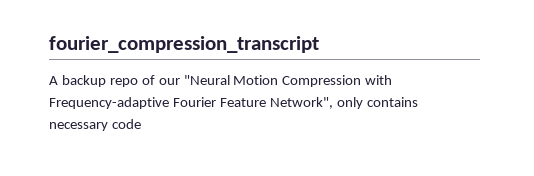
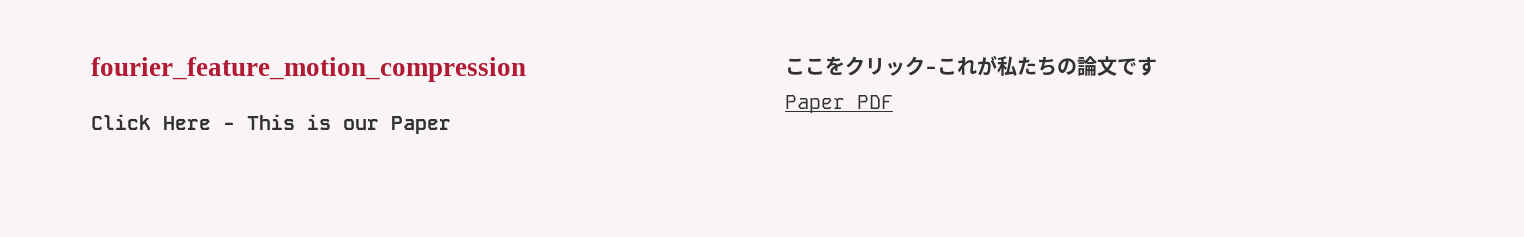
- fourier_compression_transcript
- A backup repo of our "Neural Motion Compression with Frequency-adaptive Fourier Feature Network", only contains necessary code
+ fourier_feature_motion_compression
+ Click Here - This is our Paper
+ ここをクリック-これが私たちの論文です
+ Paper PDF

